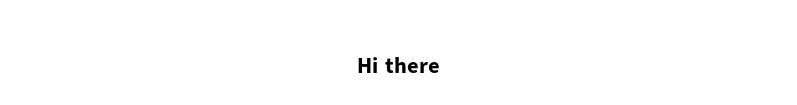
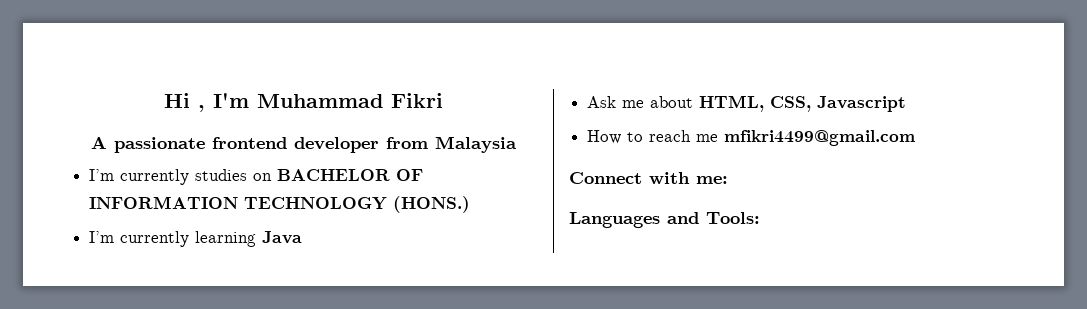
- Hi there
+ Hi , I'm Muhammad Fikri
+ A passionate frontend developer from Malaysia
+ I’m currently studies on BACHELOR OF INFORMATION TECHNOLOGY (HONS.)
+ I’m currently learning Java
+ Ask me about HTML, CSS, Javascript
+ How to reach me mfikri4499@gmail.com
+ Connect with me:
+ Languages and Tools:

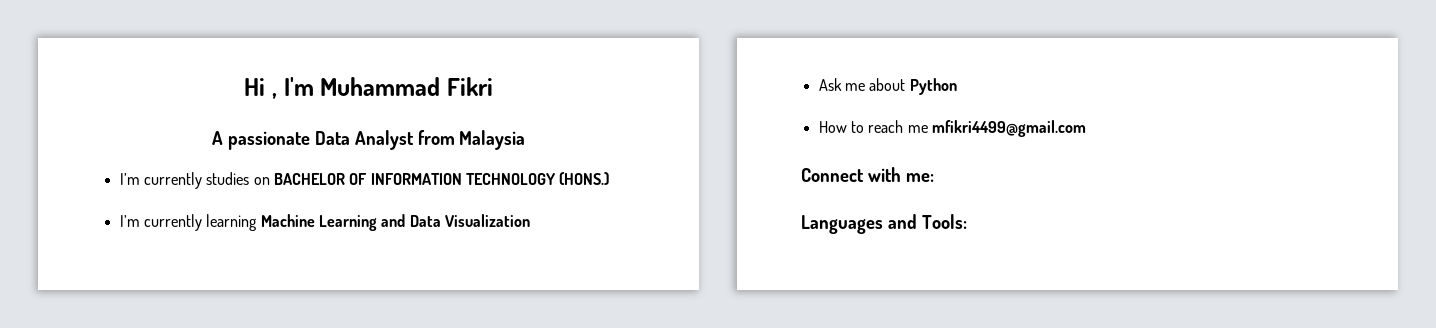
- A passionate frontend developer from Malaysia
+ A passionate Data Analyst from Malaysia
- I’m currently learning Java
+ I’m currently learning Machine Learning and Data Visualization
- Ask me about HTML, CSS, Javascript
+ Ask me about Python

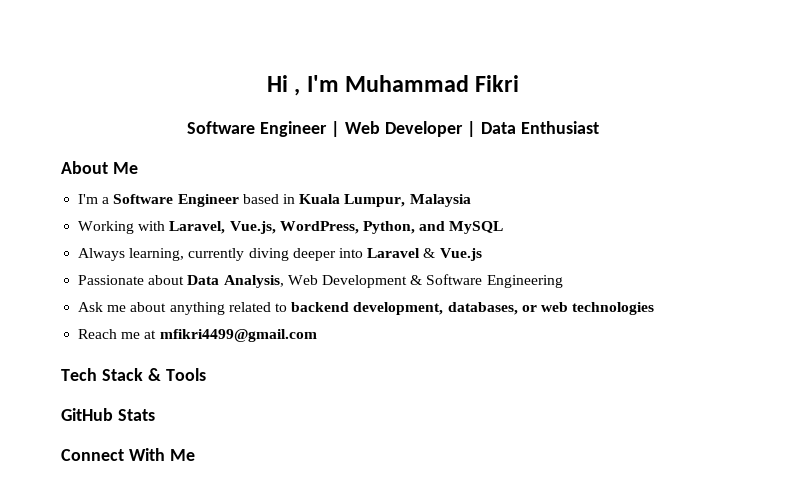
- A passionate Data Analyst from Malaysia
- I’m currently studies on BACHELOR OF INFORMATION TECHNOLOGY (HONS.)
- I’m currently learning Machine Learning and Data Visualization
- Ask me about Python
- How to reach me mfikri4499@gmail.com
- Connect with me:
- Languages and Tools:
+ Software Engineer | Web Developer | Data Enthusiast
+ About Me
+ I'm a Software Engineer based in Kuala Lumpur, Malaysia
+ Working with Laravel, Vue.js, WordPress, Python, and MySQL
+ Always learning, currently diving deeper into Laravel & Vue.js
+ Passionate about Data Analysis, Web Development & Software Engineering
+ Ask me about anything related to backend development, databases, or web technologies
+ Reach me at mfikri4499@gmail.com
+ Tech Stack & Tools
+ GitHub Stats
+ Connect With Me

